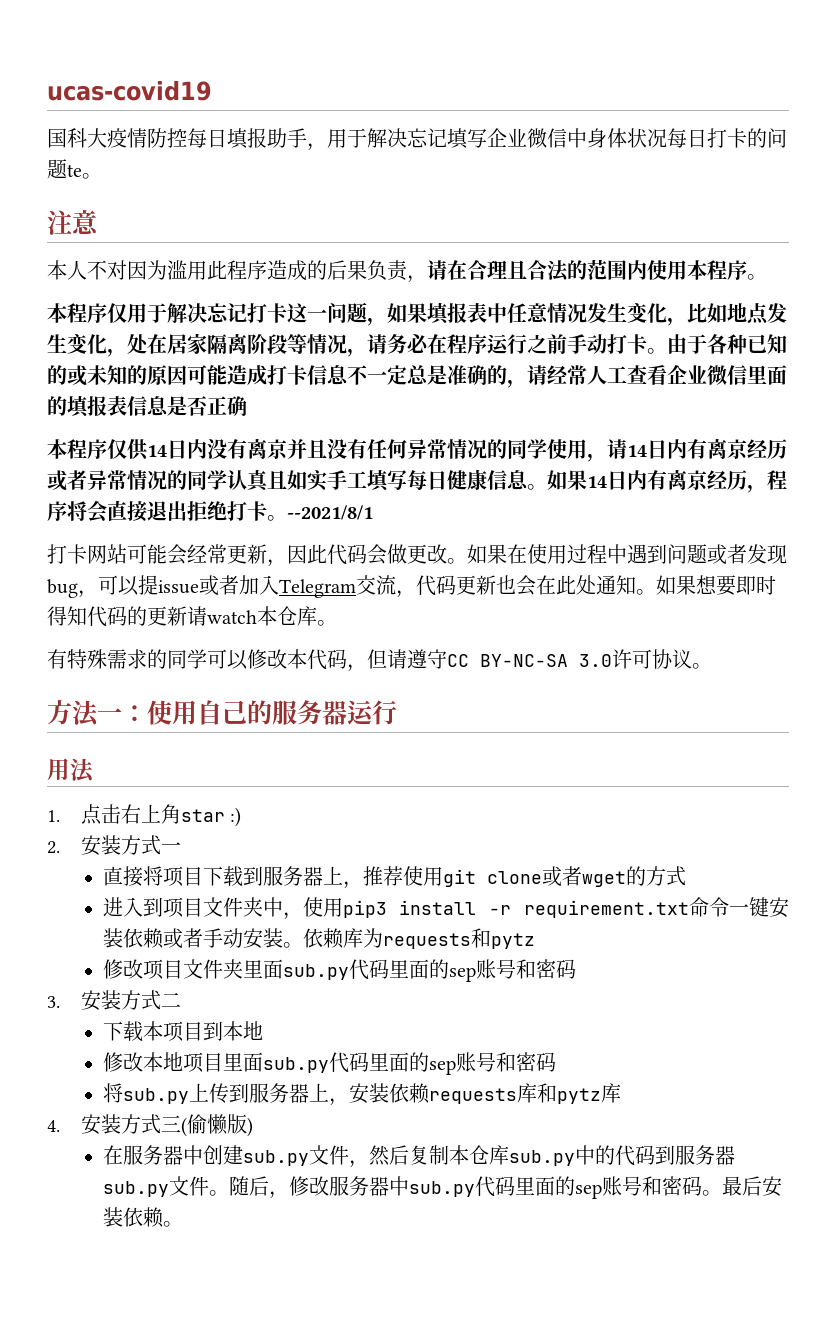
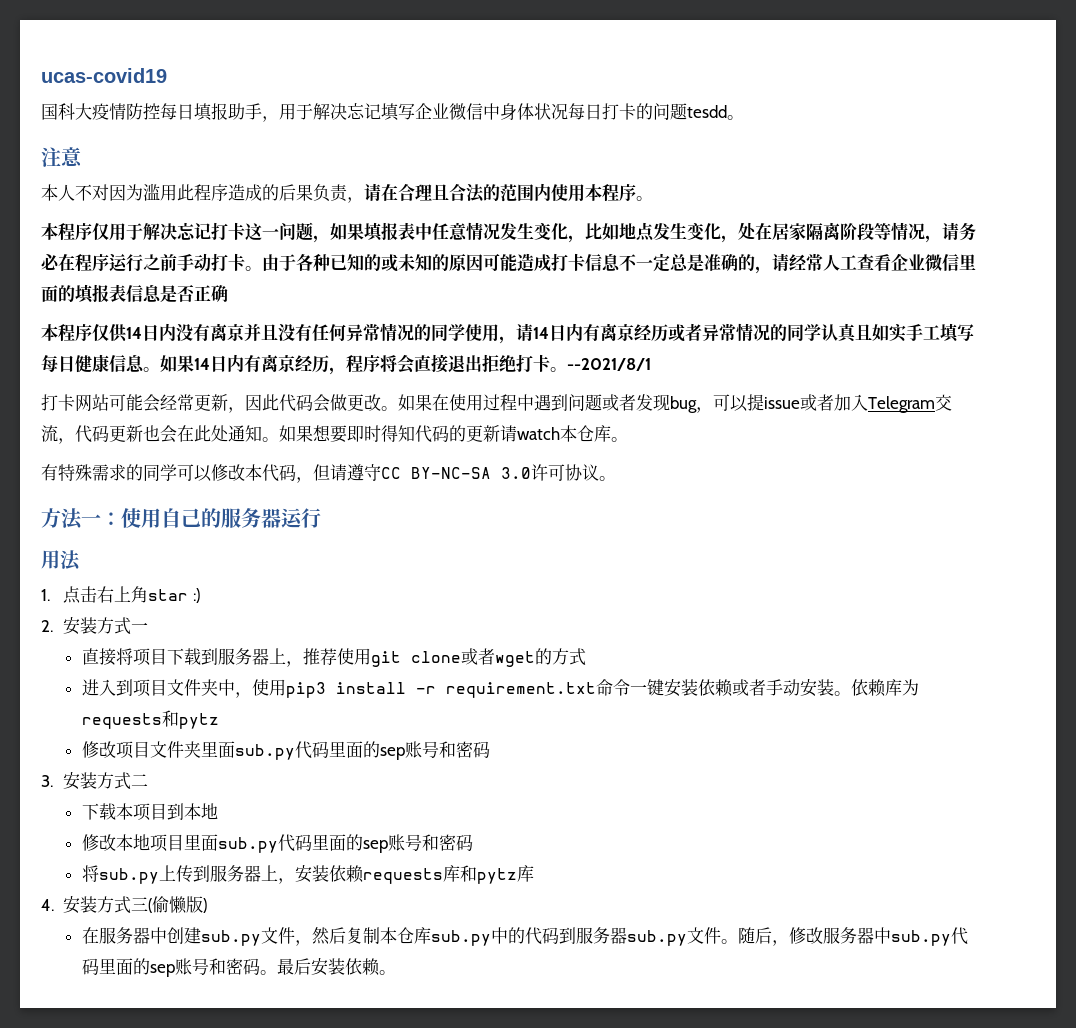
- 国科大疫情防控每日填报助手，用于解决忘记填写企业微信中身体状况每日打卡的问题te。
+ 国科大疫情防控每日填报助手，用于解决忘记填写企业微信中身体状况每日打卡的问题tesdd。

